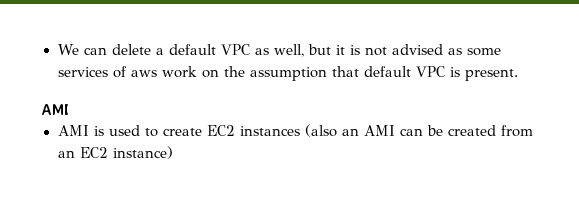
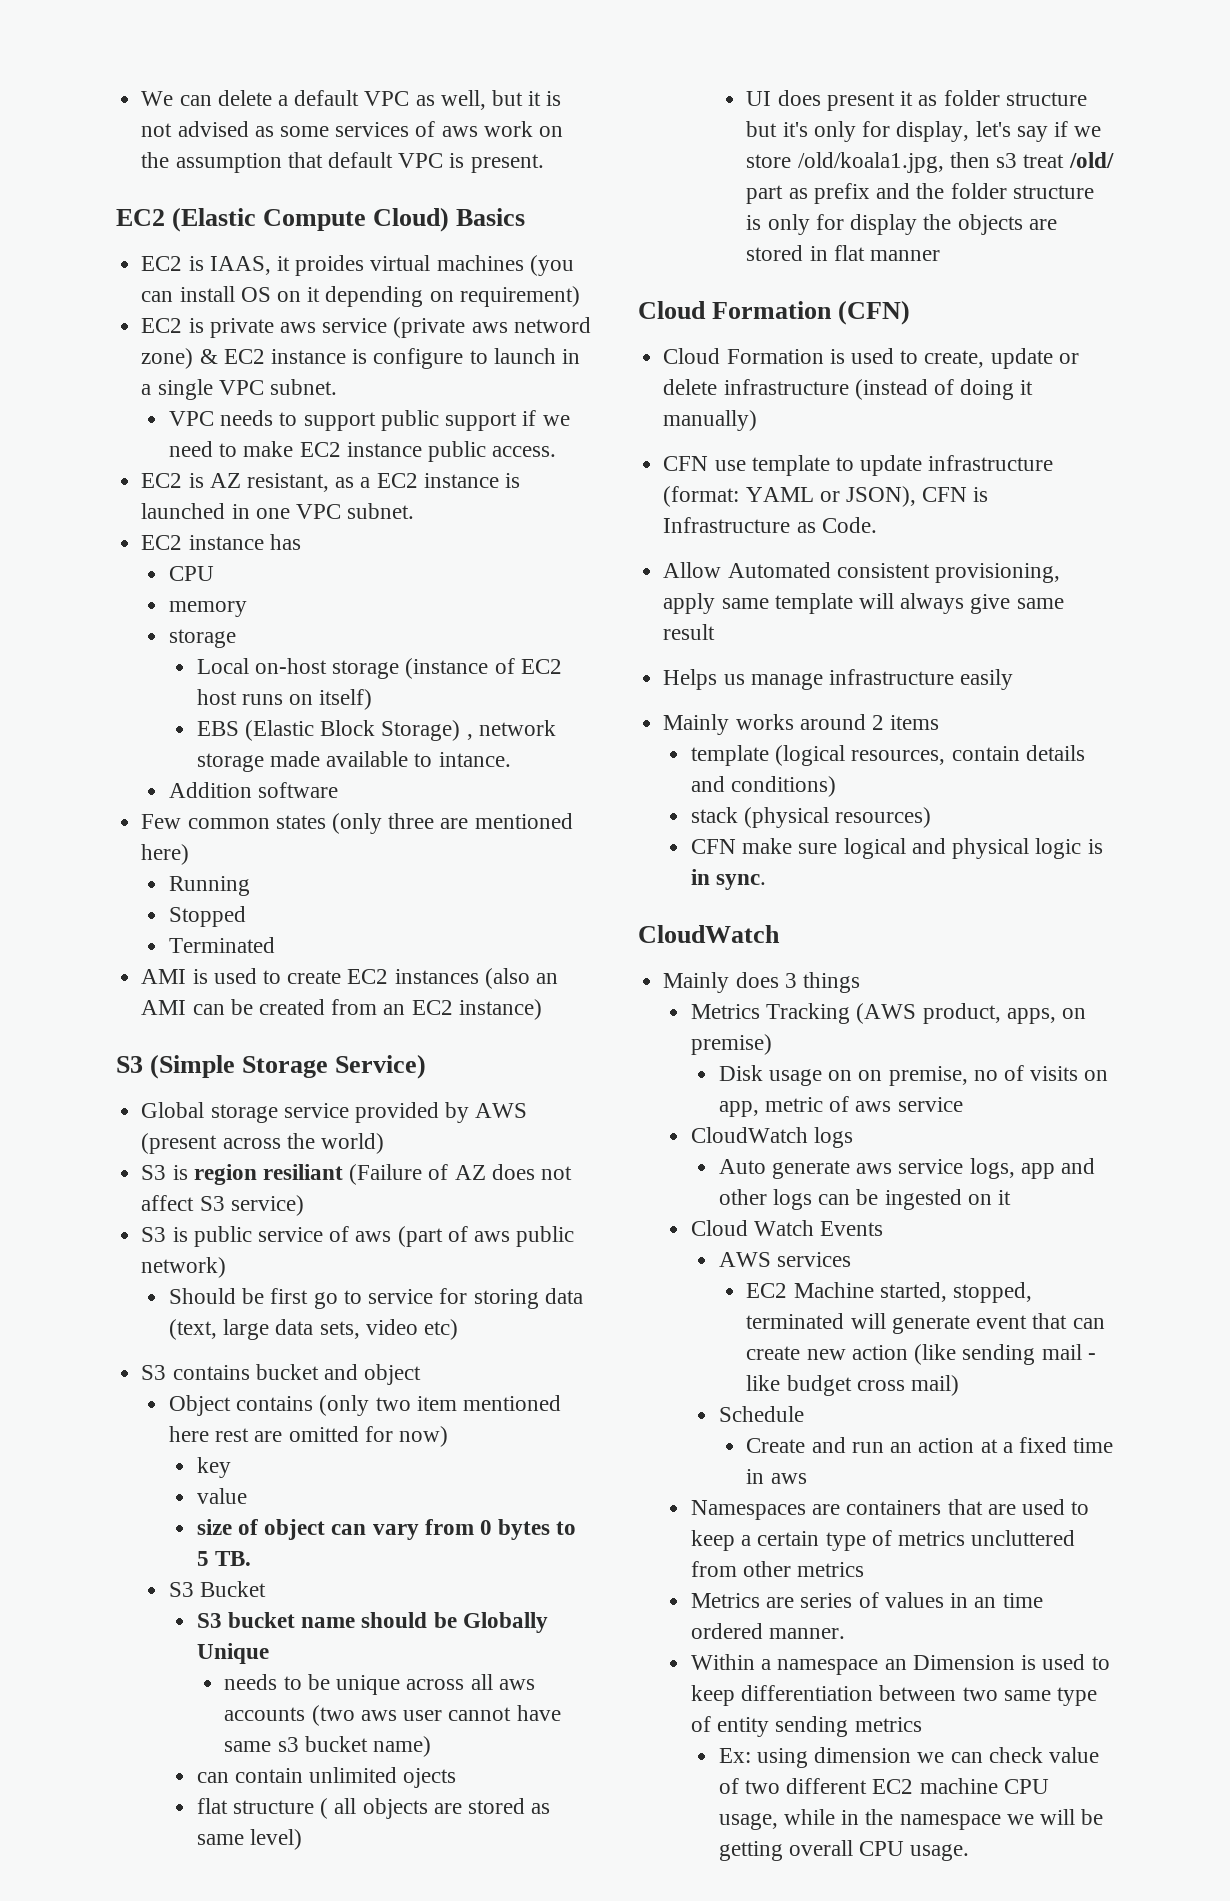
  We can delete a default VPC as well, but it is not advised as some services of aws work on the assumption that default VPC is present.
- AMI
+ EC2 (Elastic Compute Cloud) Basics
+ EC2 is IAAS, it proides virtual machines (you can install OS on it depending on requirement)
+ EC2 is private aws service (private aws netword zone) & EC2 instance is configure to launch in a single VPC subnet.
+ VPC needs to support public support if we need to make EC2 instance public access.
+ EC2 is AZ resistant, as a EC2 instance is launched in one VPC subnet.
+ EC2 instance has
+ CPU
+ memory
+ storage
+ Local on-host storage (instance of EC2 host runs on itself)
+ EBS (Elastic Block Storage) , network storage made available to intance.
+ Addition software
+ Few common states (only three are mentioned here)
+ Running
+ Stopped
+ Terminated
+ S3 (Simple Storage Service)
+ Global storage service provided by AWS (present across the world)
+ S3 is region resiliant (Failure of AZ does not affect S3 service)
+ S3 is public service of aws (part of aws public network)
+ Should be first go to service for storing data (text, large data sets, video etc)
+ S3 contains bucket and object
+ Object contains (only two item mentioned here rest are omitted for now)
+ key
+ value
+ size of object can vary from 0 bytes to 5 TB.
+ S3 Bucket
+ S3 bucket name should be Globally Unique
+ needs to be unique across all aws accounts (two aws user cannot have same s3 bucket name)
+ can contain unlimited ojects
+ flat structure ( all objects are stored as same level)
+ UI does present it as folder structure but it's only for display, let's say if we store /old/koala1.jpg, then s3 treat /old/ part as prefix and the folder structure is only for display the objects are stored in flat manner
+ Cloud Formation (CFN)
+ Cloud Formation is used to create, update or delete infrastructure (instead of doing it manually)
+ CFN use template to update infrastructure (format: YAML or JSON), CFN is Infrastructure as Code.
+ Allow Automated consistent provisioning, apply same template will always give same result
+ Helps us manage infrastructure easily
+ Mainly works around 2 items
+ template (logical resources, contain details and conditions)
+ stack (physical resources)
+ CFN make sure logical and physical logic is in sync.
+ CloudWatch
+ Mainly does 3 things
+ Metrics Tracking (AWS product, apps, on premise)
+ Disk usage on on premise, no of visits on app, metric of aws service
+ CloudWatch logs
+ Auto generate aws service logs, app and other logs can be ingested on it
+ Cloud Watch Events
+ AWS services
+ EC2 Machine started, stopped, terminated will generate event that can create new action (like sending mail - like budget cross mail)
+ Schedule
+ Create and run an action at a fixed time in aws
+ Namespaces are containers that are used to keep a certain type of metrics uncluttered from other metrics
+ Metrics are series of values in an time ordered manner.
+ Within a namespace an Dimension is used to keep differentiation between two same type of entity sending metrics
+ Ex: using dimension we can check value of two different EC2 machine CPU usage, while in the namespace we will be getting overall CPU usage.

